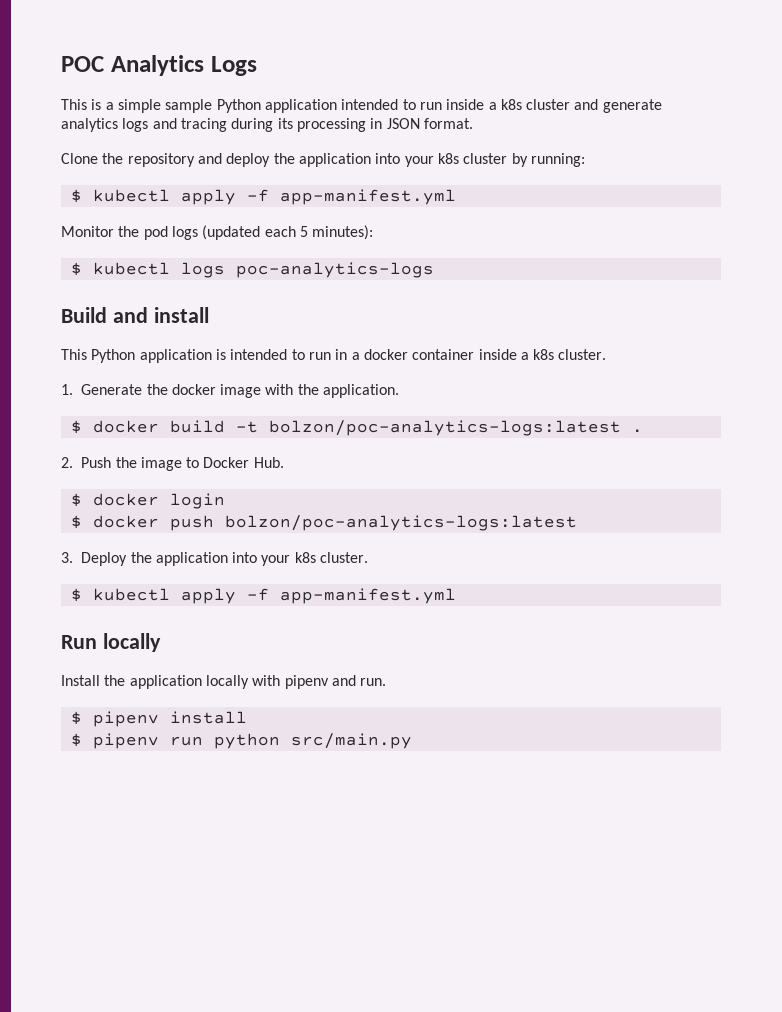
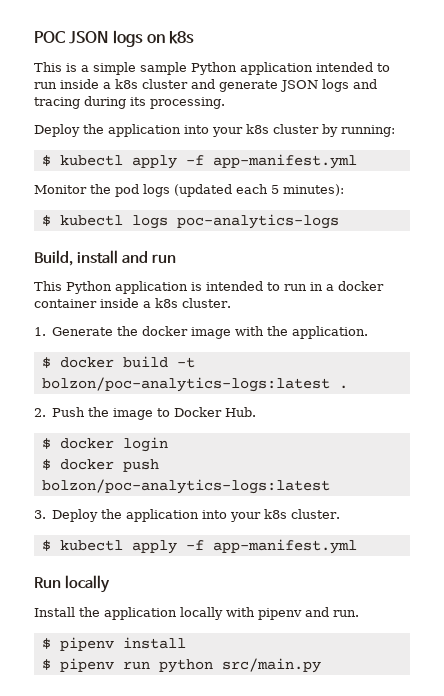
- POC Analytics Logs
+ POC JSON logs on k8s
- This is a simple sample Python application intended to run inside a k8s cluster and generate analytics logs and tracing during its processing in JSON format.
- Clone the repository and deploy the application into your k8s cluster by running:
+ This is a simple sample Python application intended to run inside a k8s cluster and generate JSON logs and tracing during its processing.
+ Deploy the application into your k8s cluster by running:
- Build and install
+ Build, install and run

